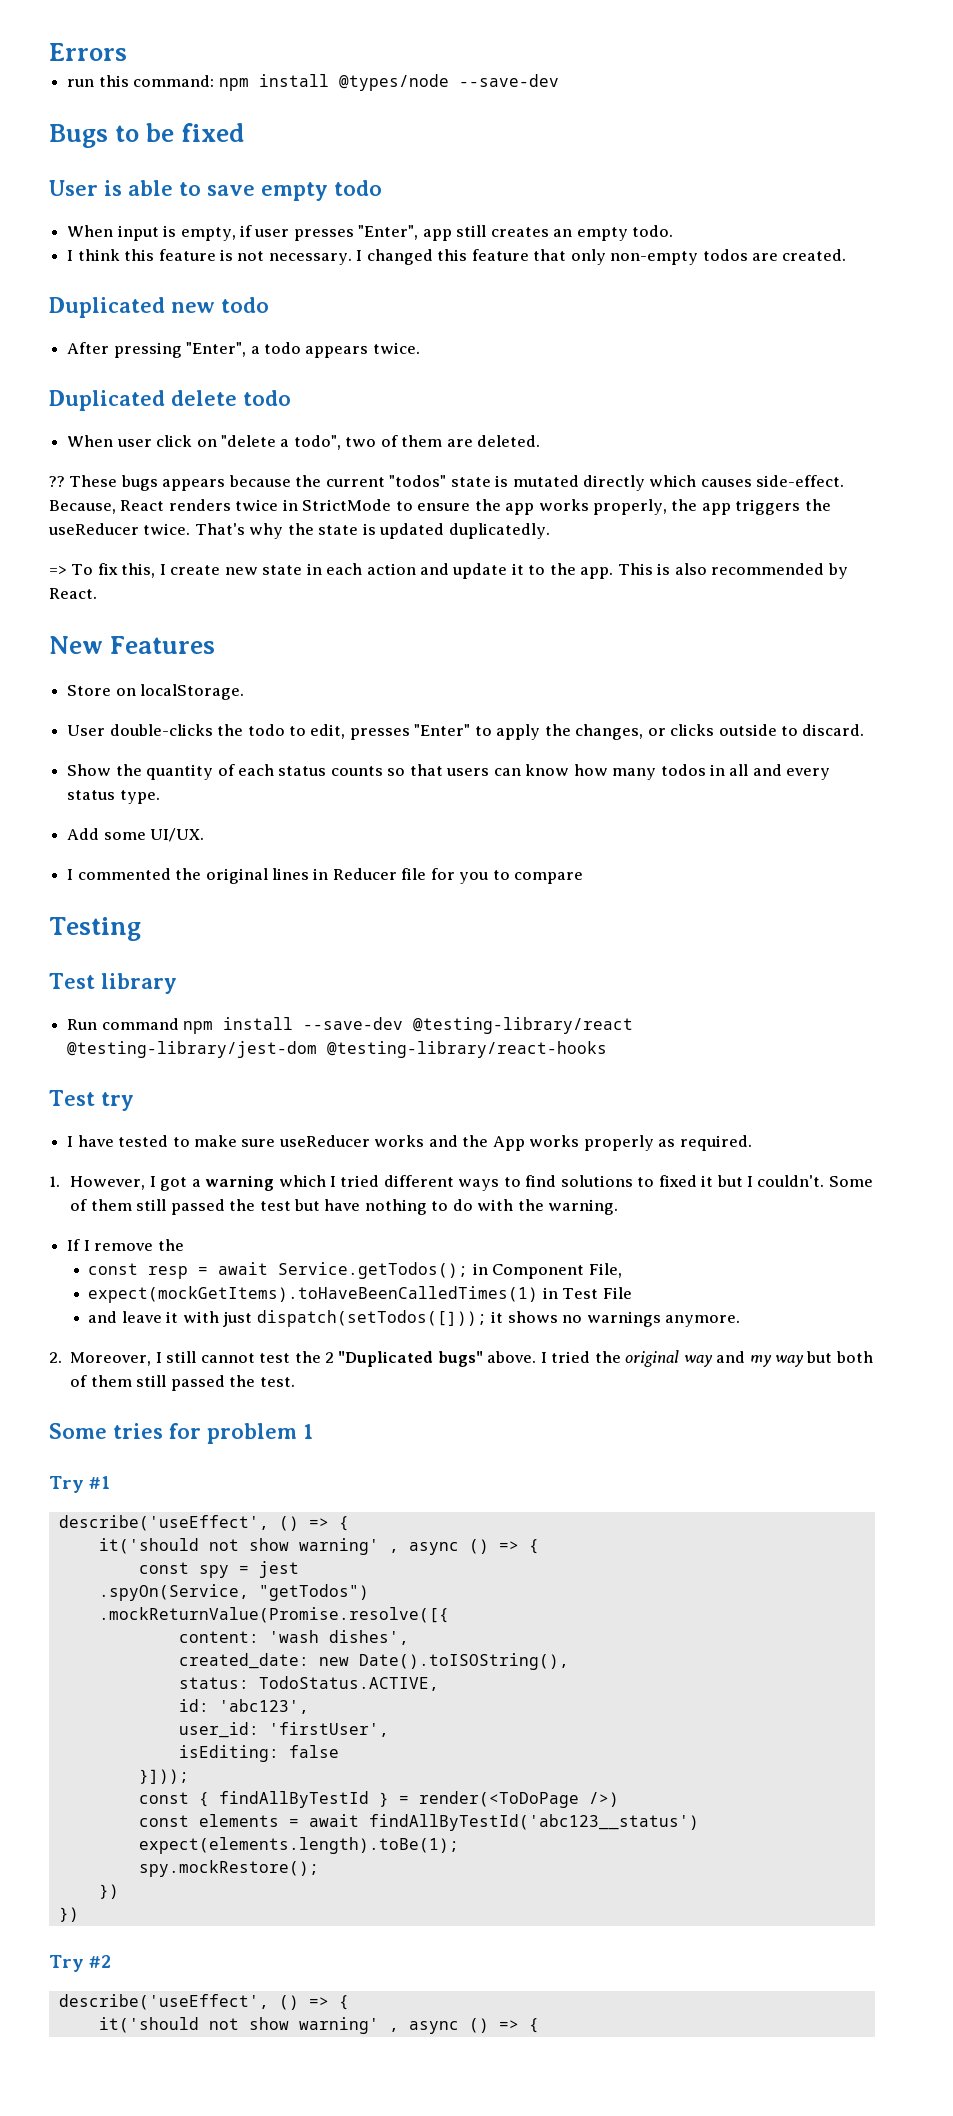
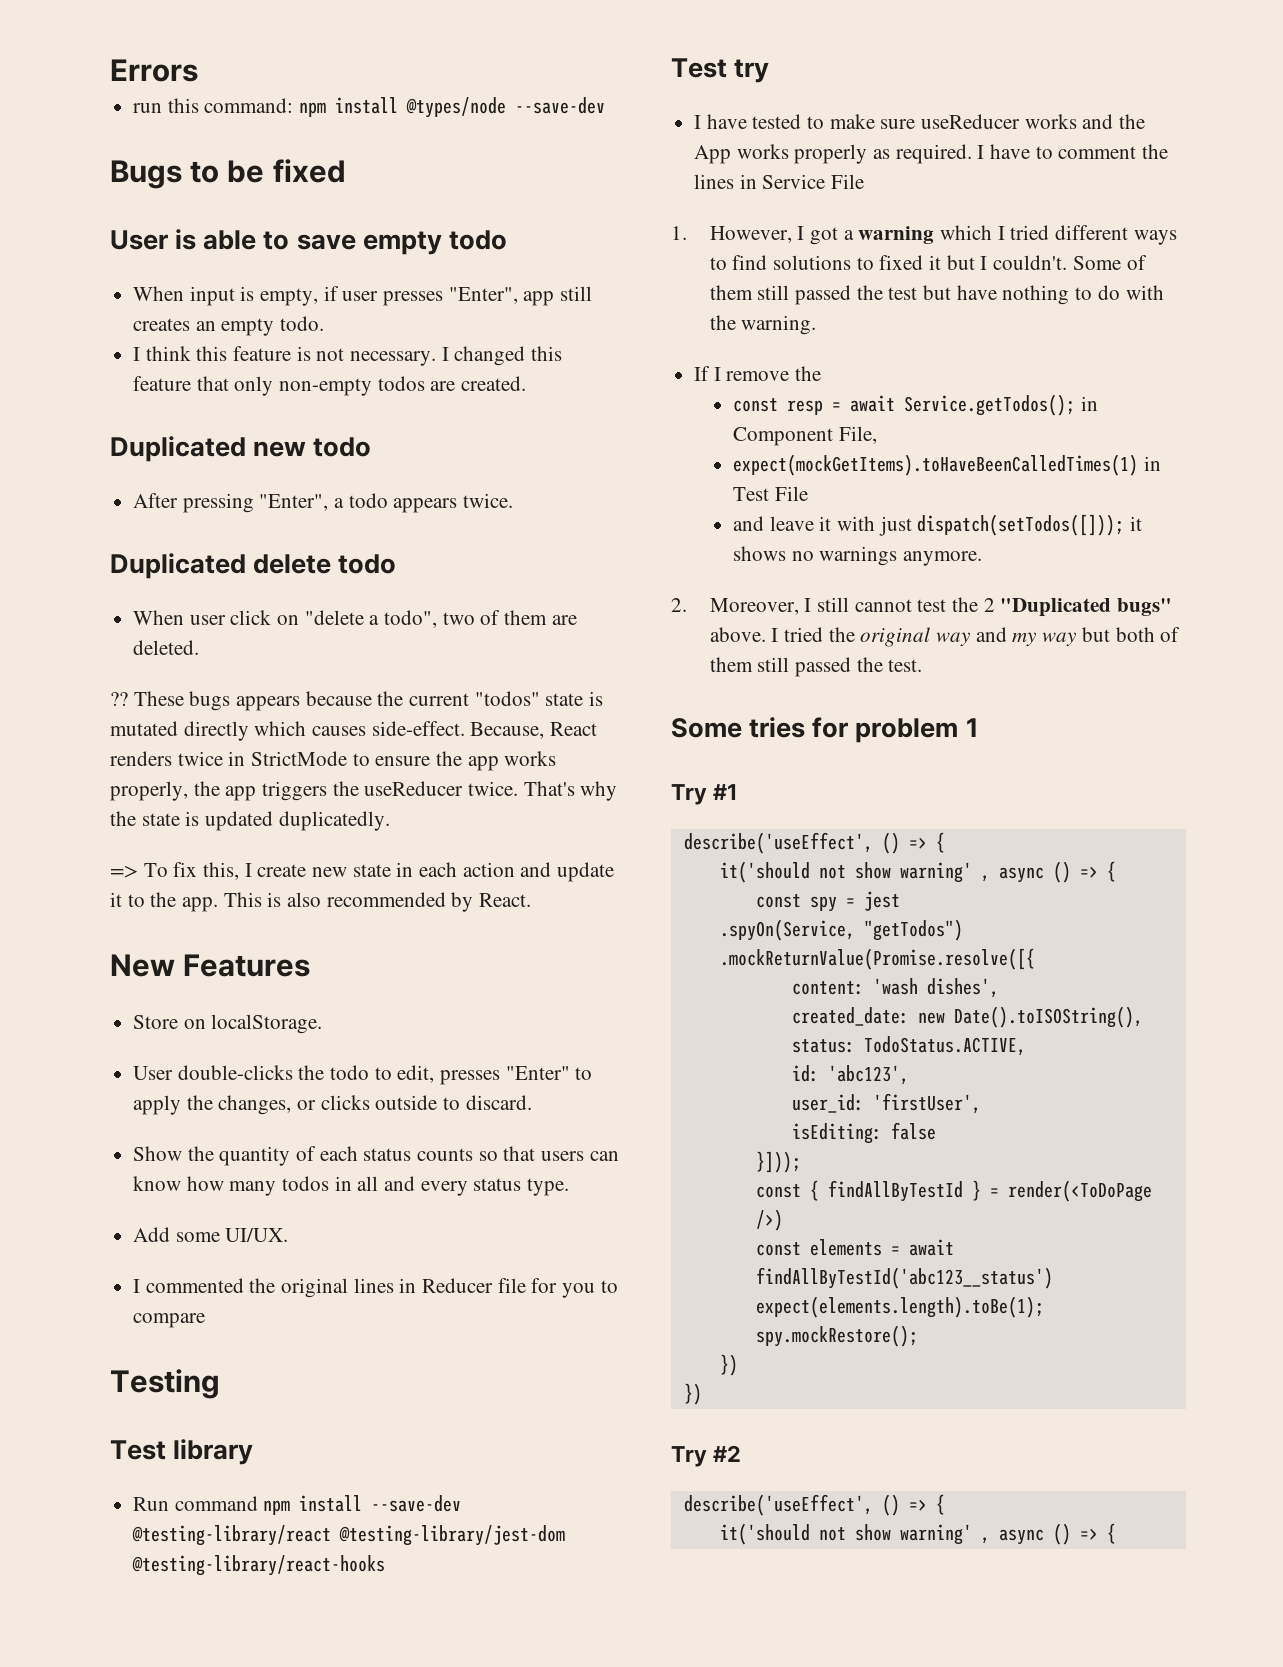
+ I have to comment the lines in Service File

